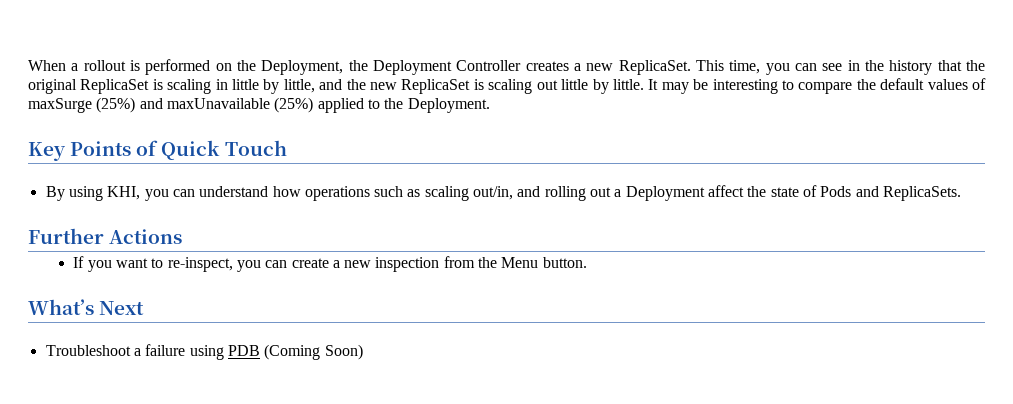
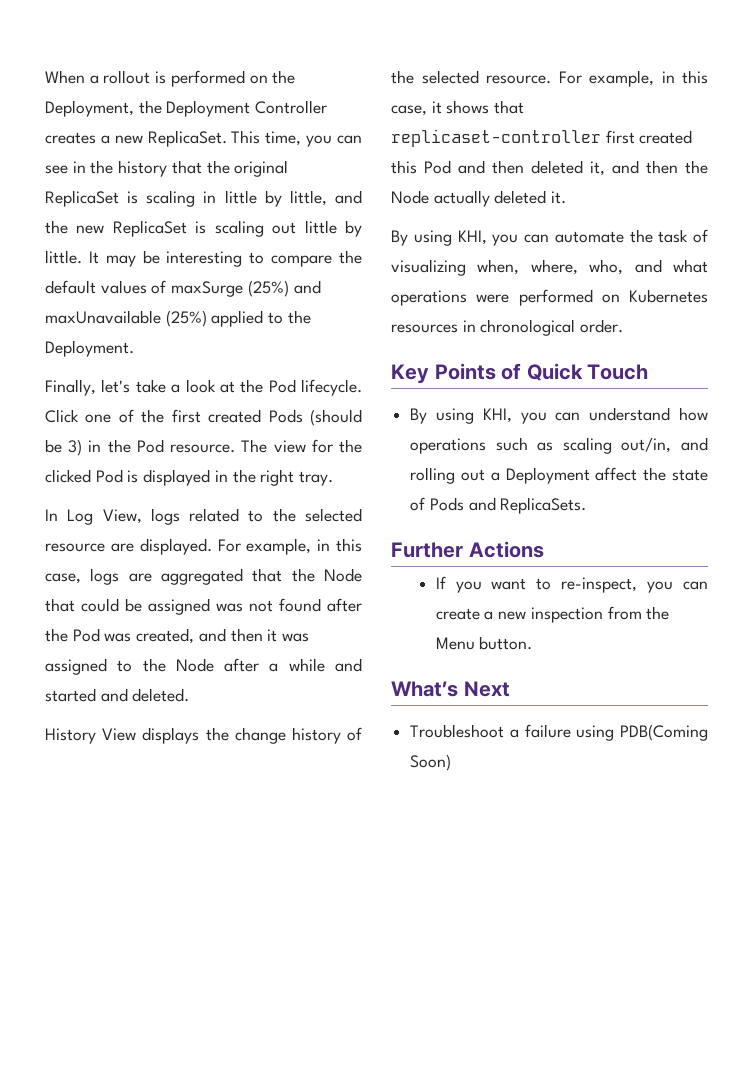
+ Finally, let's take a look at the Pod lifecycle. Click one of the first created Pods (should be 3) in the Pod resource. The view for the clicked Pod is displayed in the right tray.
+ In Log View, logs related to the selected resource are displayed. For example, in this case, logs are aggregated that the Node that could be assigned was not found after the Pod was created, and then it was assigned to the Node after a while and started and deleted.
+ History View displays the change history of the selected resource. For example, in this case, it shows that replicaset-controller first created this Pod and then deleted it, and then the Node actually deleted it.
+ By using KHI, you can automate the task of visualizing when, where, who, and what operations were performed on Kubernetes resources in chronological order.
- Troubleshoot a failure using PDB (Coming Soon)
+ Troubleshoot a failure using PDB(Coming Soon)

